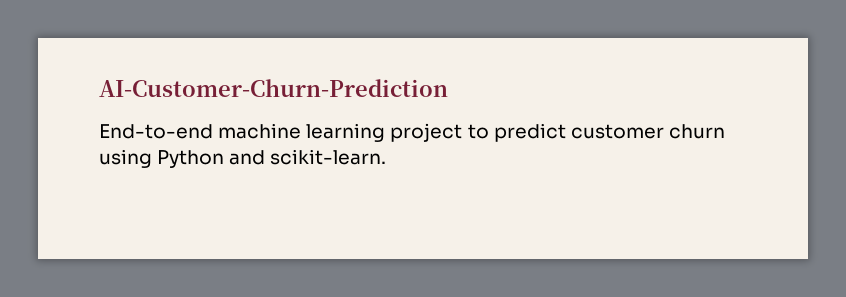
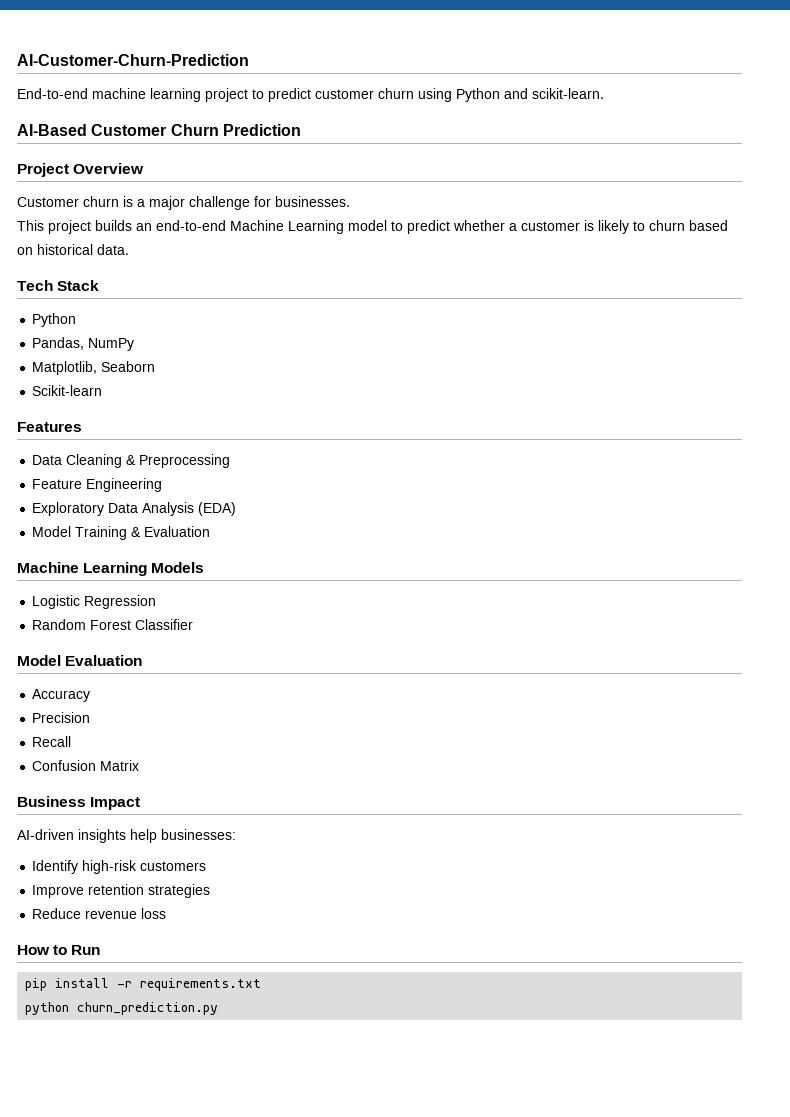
+ AI-Based Customer Churn Prediction
+ Project Overview
+ Customer churn is a major challenge for businesses.
+ This project builds an end-to-end Machine Learning model to predict whether a customer is likely to churn based on historical data.
+ Tech Stack
+ Python
+ Pandas, NumPy
+ Matplotlib, Seaborn
+ Scikit-learn
+ Features
+ Data Cleaning & Preprocessing
+ Feature Engineering
+ Exploratory Data Analysis (EDA)
+ Model Training & Evaluation
+ Machine Learning Models
+ Logistic Regression
+ Random Forest Classifier
+ Model Evaluation
+ Accuracy
+ Precision
+ Recall
+ Confusion Matrix
+ Business Impact
+ AI-driven insights help businesses:
+ Identify high-risk customers
+ Improve retention strategies
+ Reduce revenue loss
+ How to Run
+ pip install -r requirements.txt
+ python churn_prediction.py

